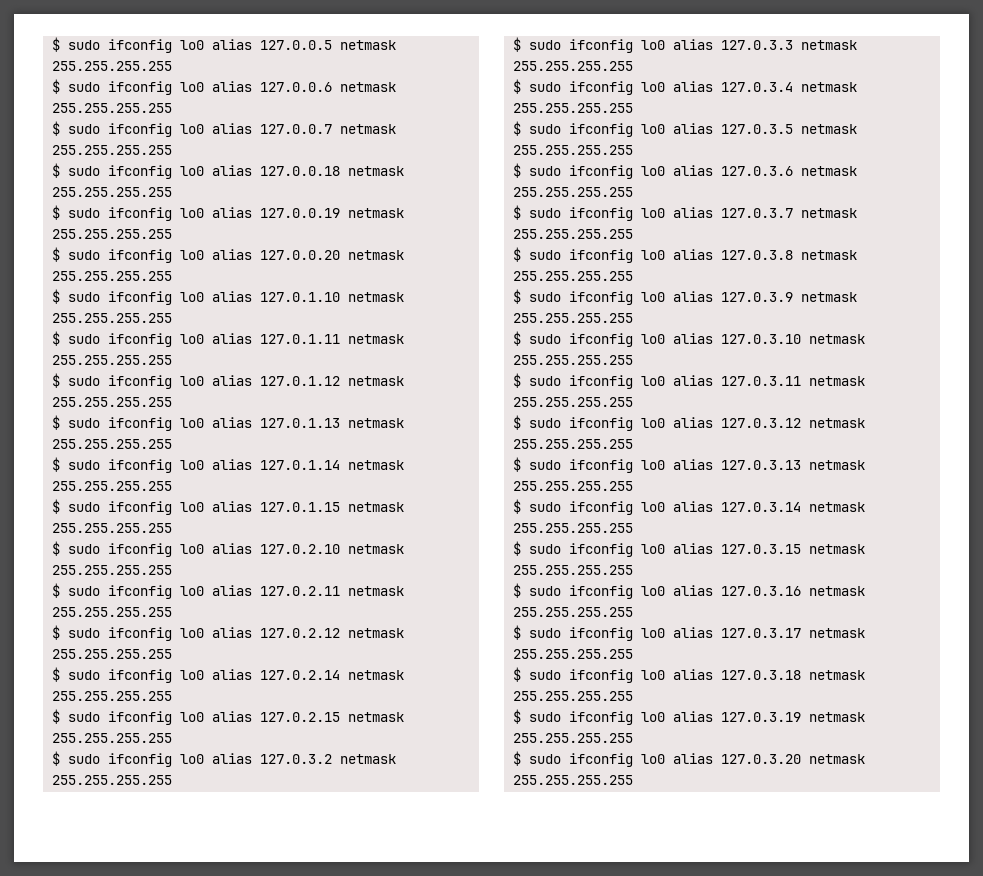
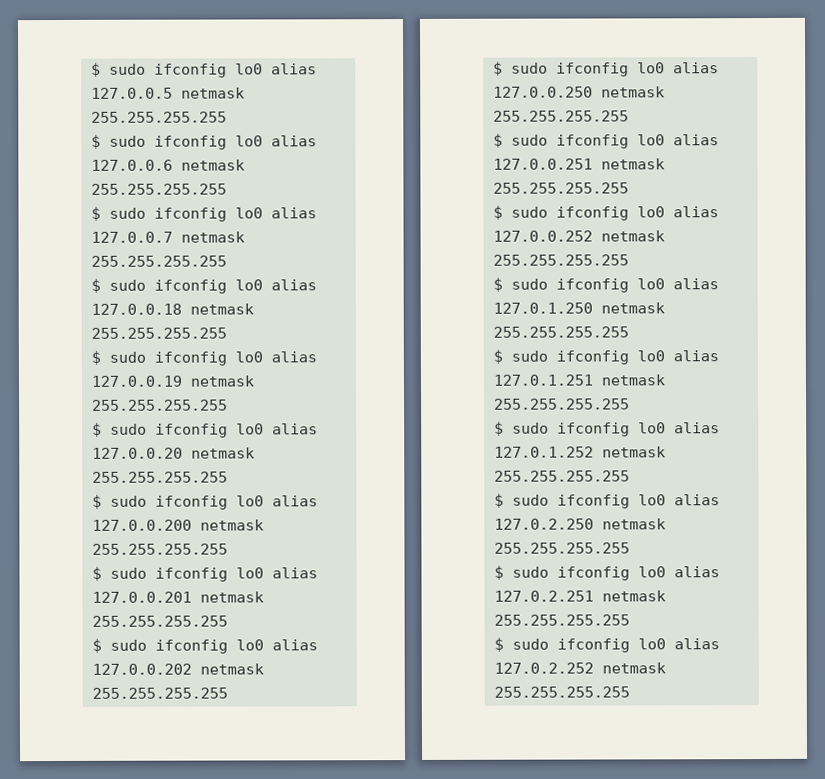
- $ sudo ifconfig lo0 alias 127.0.1.10 netmask 255.255.255.255
- $ sudo ifconfig lo0 alias 127.0.1.11 netmask 255.255.255.255
- $ sudo ifconfig lo0 alias 127.0.1.12 netmask 255.255.255.255
- $ sudo ifconfig lo0 alias 127.0.1.13 netmask 255.255.255.255
- $ sudo ifconfig lo0 alias 127.0.1.14 netmask 255.255.255.255
- $ sudo ifconfig lo0 alias 127.0.1.15 netmask 255.255.255.255
- $ sudo ifconfig lo0 alias 127.0.2.10 netmask 255.255.255.255
- $ sudo ifconfig lo0 alias 127.0.2.11 netmask 255.255.255.255
- $ sudo ifconfig lo0 alias 127.0.2.12 netmask 255.255.255.255
- $ sudo ifconfig lo0 alias 127.0.2.14 netmask 255.255.255.255
- $ sudo ifconfig lo0 alias 127.0.2.15 netmask 255.255.255.255
- $ sudo ifconfig lo0 alias 127.0.3.2 netmask 255.255.255.255
- $ sudo ifconfig lo0 alias 127.0.3.3 netmask 255.255.255.255
- $ sudo ifconfig lo0 alias 127.0.3.4 netmask 255.255.255.255
- $ sudo ifconfig lo0 alias 127.0.3.5 netmask 255.255.255.255
- $ sudo ifconfig lo0 alias 127.0.3.6 netmask 255.255.255.255
- $ sudo ifconfig lo0 alias 127.0.3.7 netmask 255.255.255.255
- $ sudo ifconfig lo0 alias 127.0.3.8 netmask 255.255.255.255
- $ sudo ifconfig lo0 alias 127.0.3.9 netmask 255.255.255.255
- $ sudo ifconfig lo0 alias 127.0.3.10 netmask 255.255.255.255
- $ sudo ifconfig lo0 alias 127.0.3.11 netmask 255.255.255.255
- $ sudo ifconfig lo0 alias 127.0.3.12 netmask 255.255.255.255
- $ sudo ifconfig lo0 alias 127.0.3.13 netmask 255.255.255.255
- $ sudo ifconfig lo0 alias 127.0.3.14 netmask 255.255.255.255
- $ sudo ifconfig lo0 alias 127.0.3.15 netmask 255.255.255.255
- $ sudo ifconfig lo0 alias 127.0.3.16 netmask 255.255.255.255
- $ sudo ifconfig lo0 alias 127.0.3.17 netmask 255.255.255.255
- $ sudo ifconfig lo0 alias 127.0.3.18 netmask 255.255.255.255
- $ sudo ifconfig lo0 alias 127.0.3.19 netmask 255.255.255.255
- $ sudo ifconfig lo0 alias 127.0.3.20 netmask 255.255.255.255
+ $ sudo ifconfig lo0 alias 127.0.0.200 netmask 255.255.255.255
+ $ sudo ifconfig lo0 alias 127.0.0.201 netmask 255.255.255.255
+ $ sudo ifconfig lo0 alias 127.0.0.202 netmask 255.255.255.255
+ $ sudo ifconfig lo0 alias 127.0.0.250 netmask 255.255.255.255
+ $ sudo ifconfig lo0 alias 127.0.0.251 netmask 255.255.255.255
+ $ sudo ifconfig lo0 alias 127.0.0.252 netmask 255.255.255.255
+ $ sudo ifconfig lo0 alias 127.0.1.250 netmask 255.255.255.255
+ $ sudo ifconfig lo0 alias 127.0.1.251 netmask 255.255.255.255
+ $ sudo ifconfig lo0 alias 127.0.1.252 netmask 255.255.255.255
+ $ sudo ifconfig lo0 alias 127.0.2.250 netmask 255.255.255.255
+ $ sudo ifconfig lo0 alias 127.0.2.251 netmask 255.255.255.255
+ $ sudo ifconfig lo0 alias 127.0.2.252 netmask 255.255.255.255

